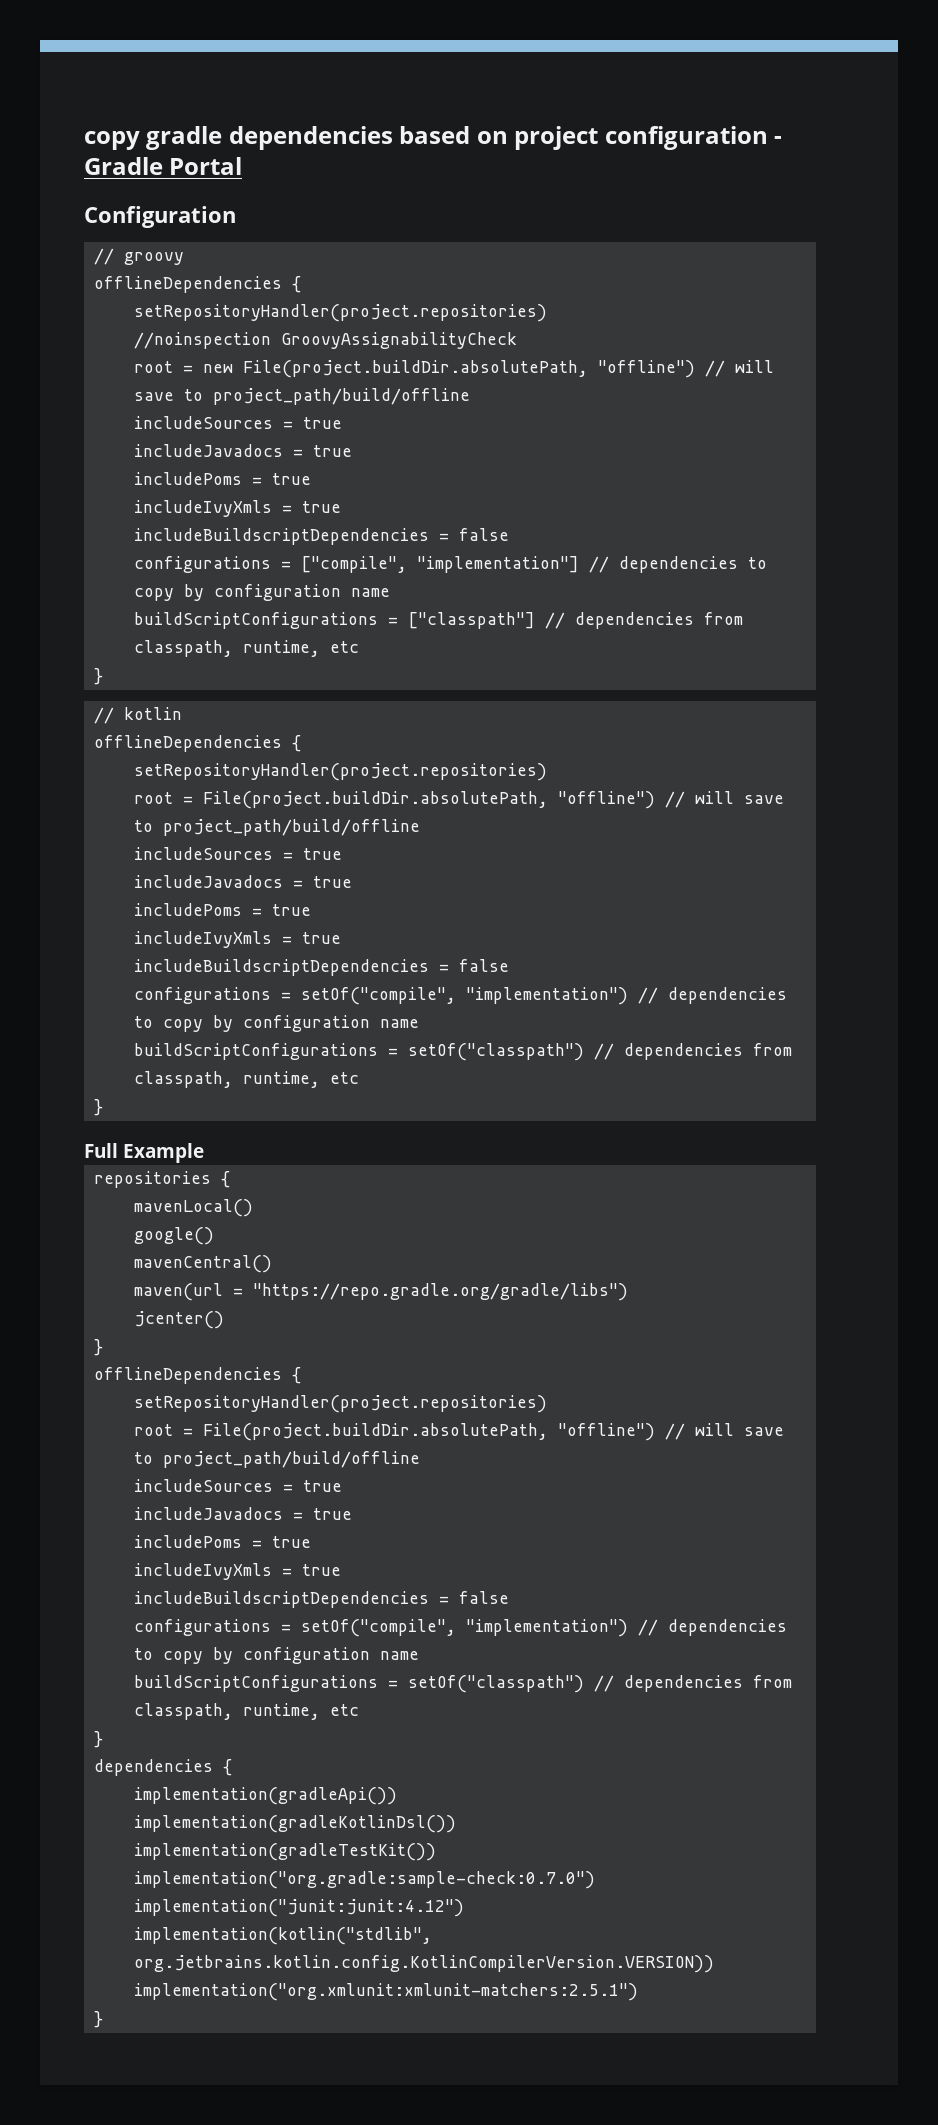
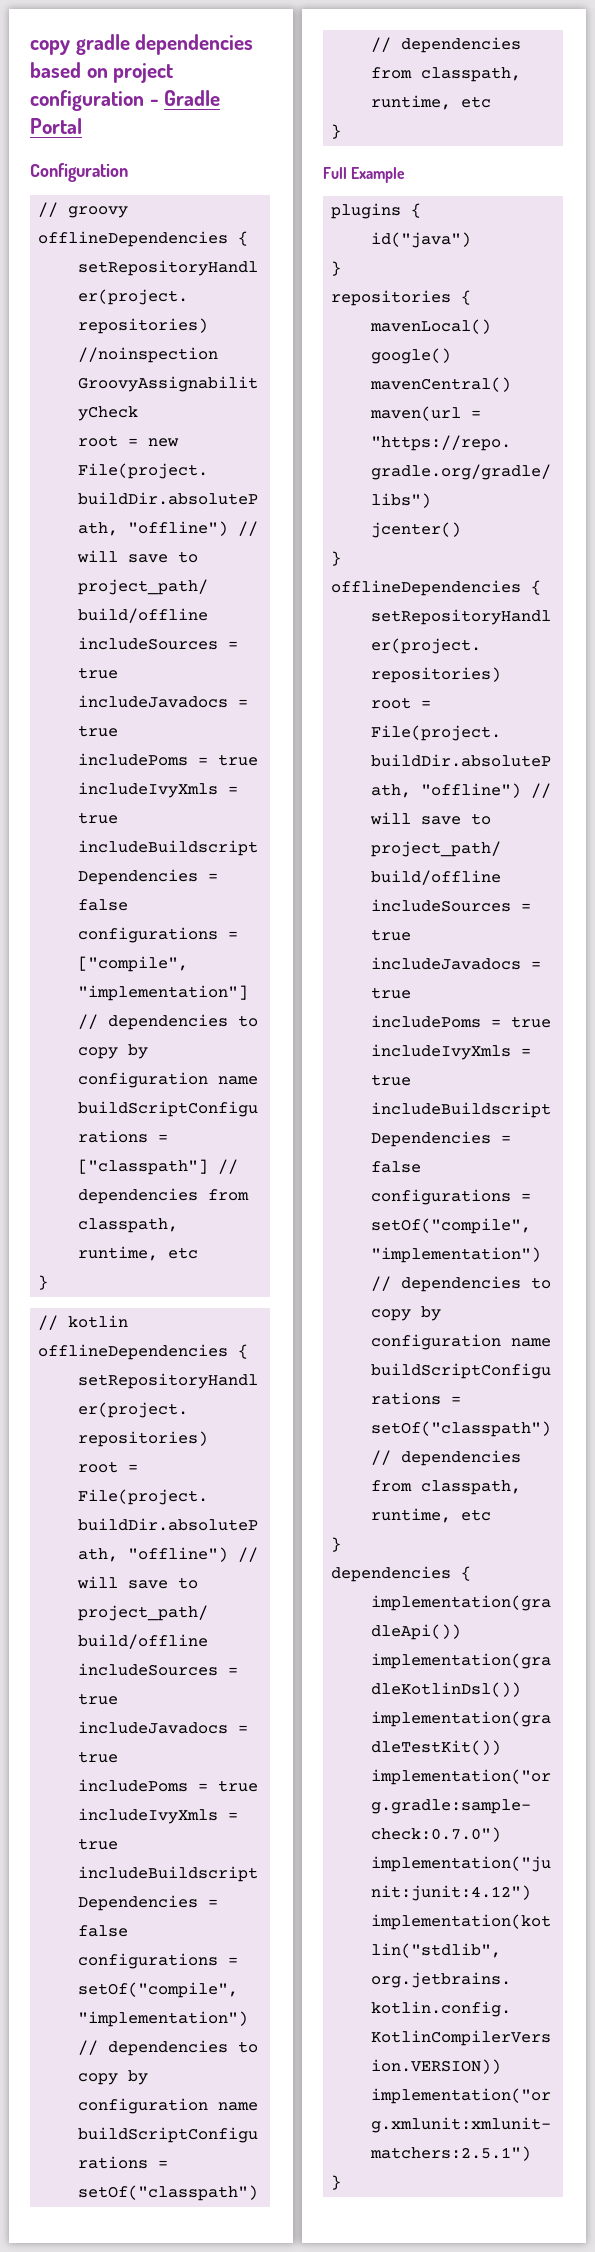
+ plugins {
+ id("java")
+ }

